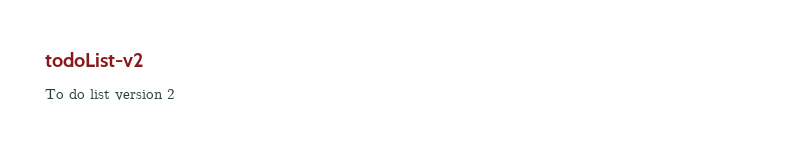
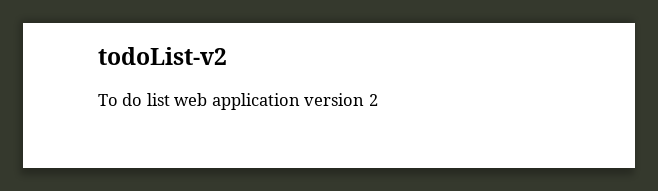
- To do list version 2
+ To do list web application version 2

